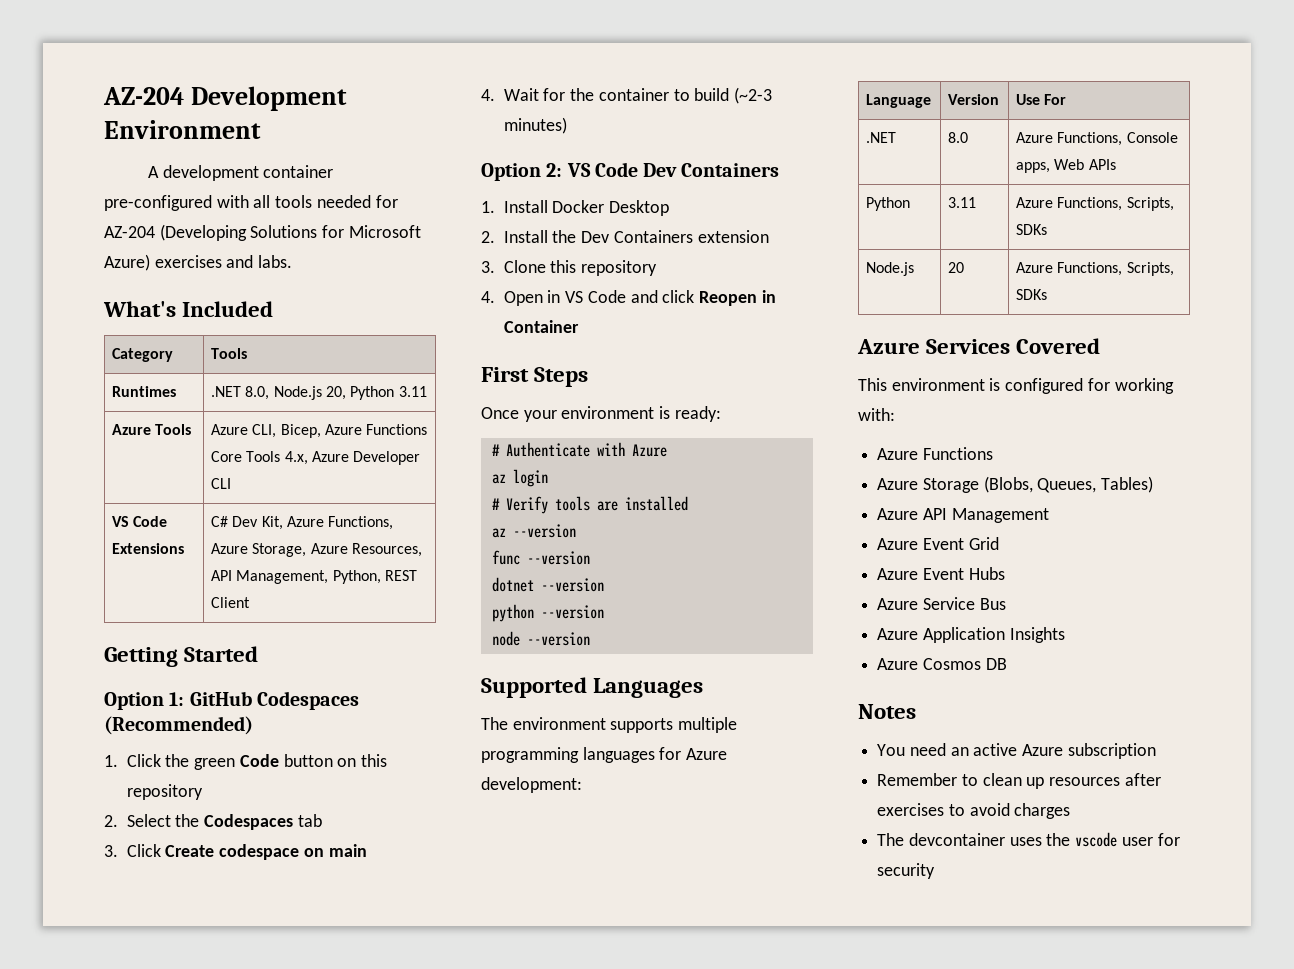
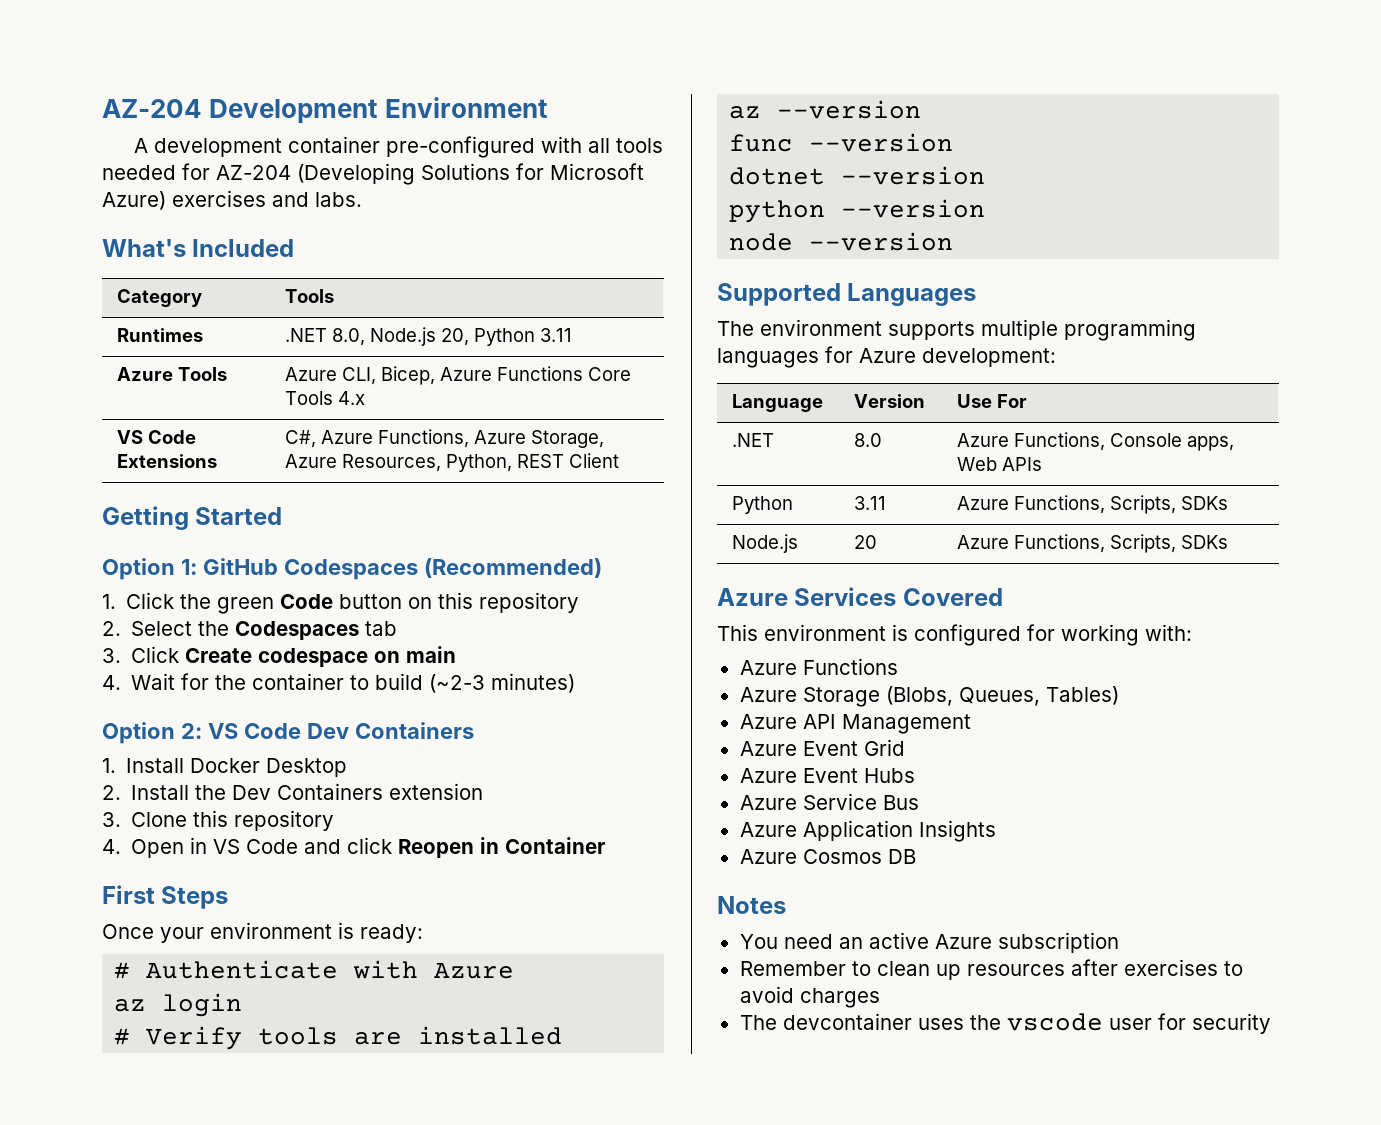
- Azure Tools | Azure CLI, Bicep, Azure Functions Core Tools 4.x, Azure Developer CLI
+ Azure Tools | Azure CLI, Bicep, Azure Functions Core Tools 4.x
- VS Code Extensions | C# Dev Kit, Azure Functions, Azure Storage, Azure Resources, API Management, Python, REST Client
+ VS Code Extensions | C#, Azure Functions, Azure Storage, Azure Resources, Python, REST Client

